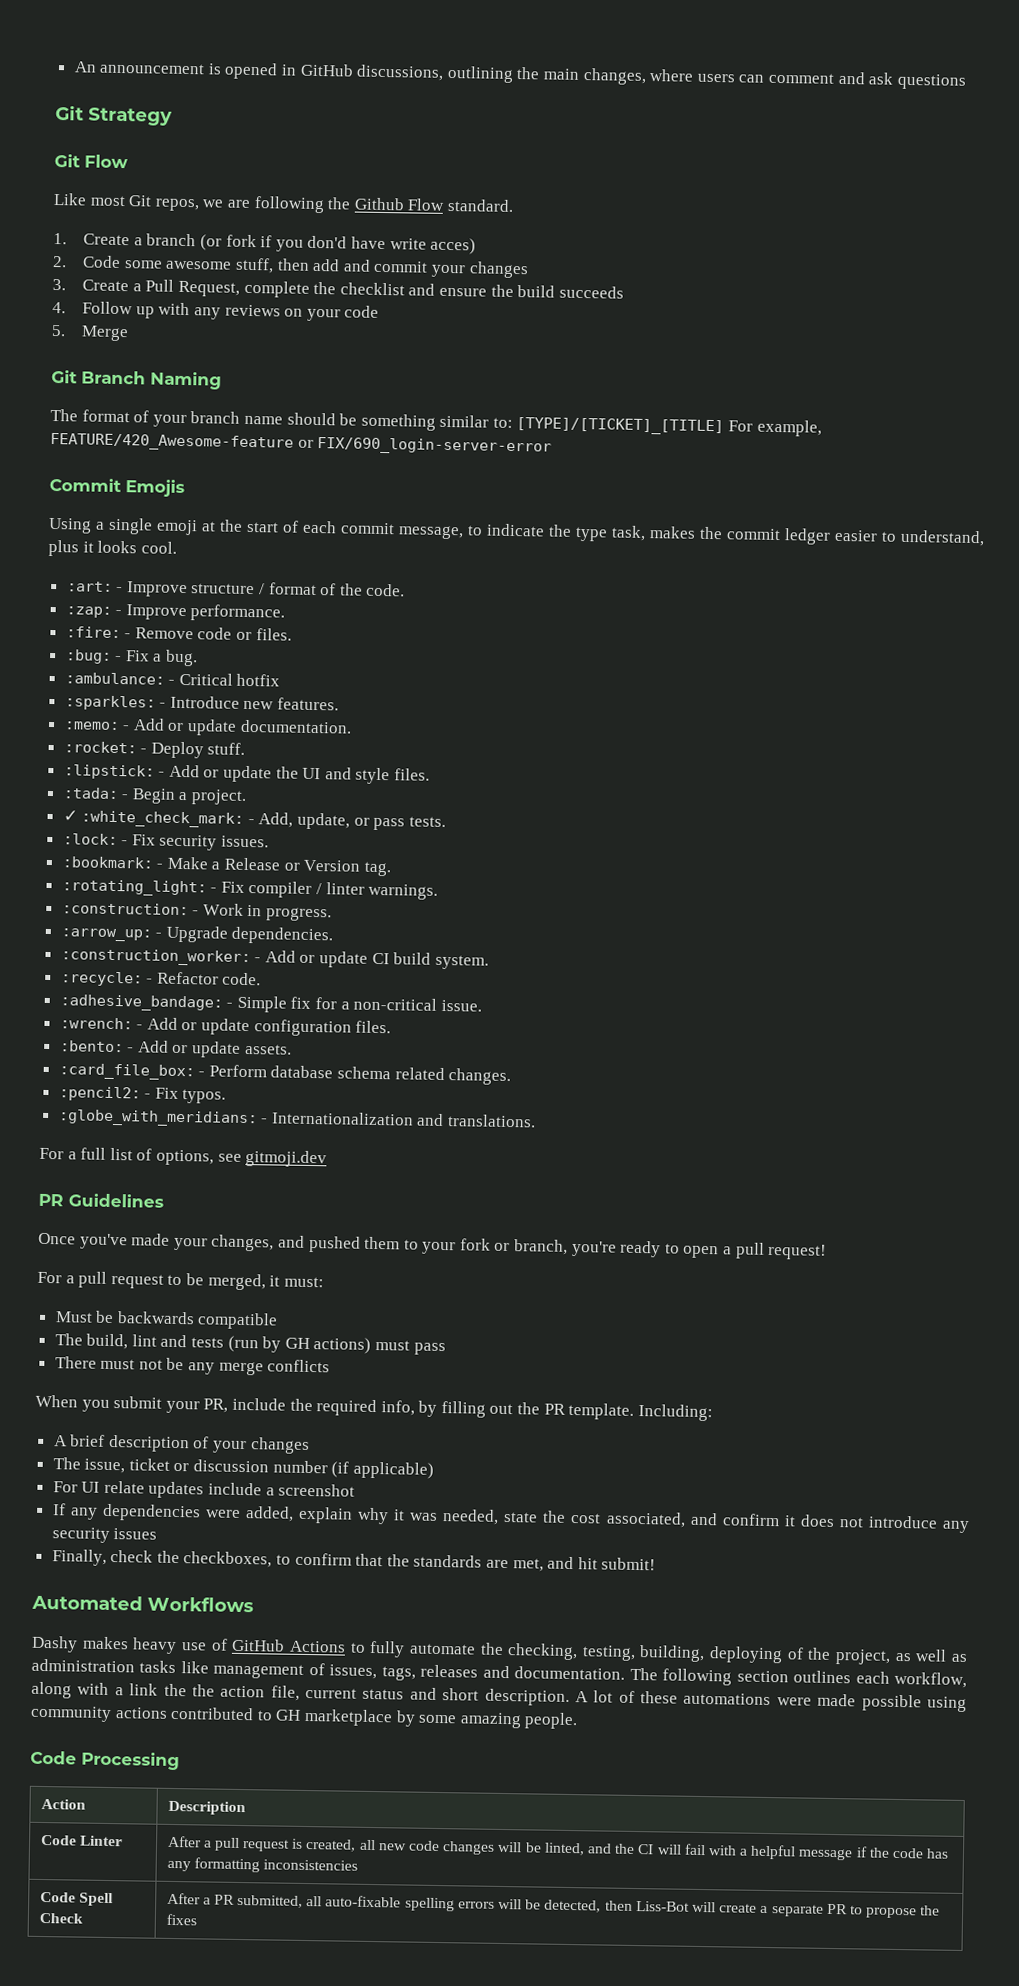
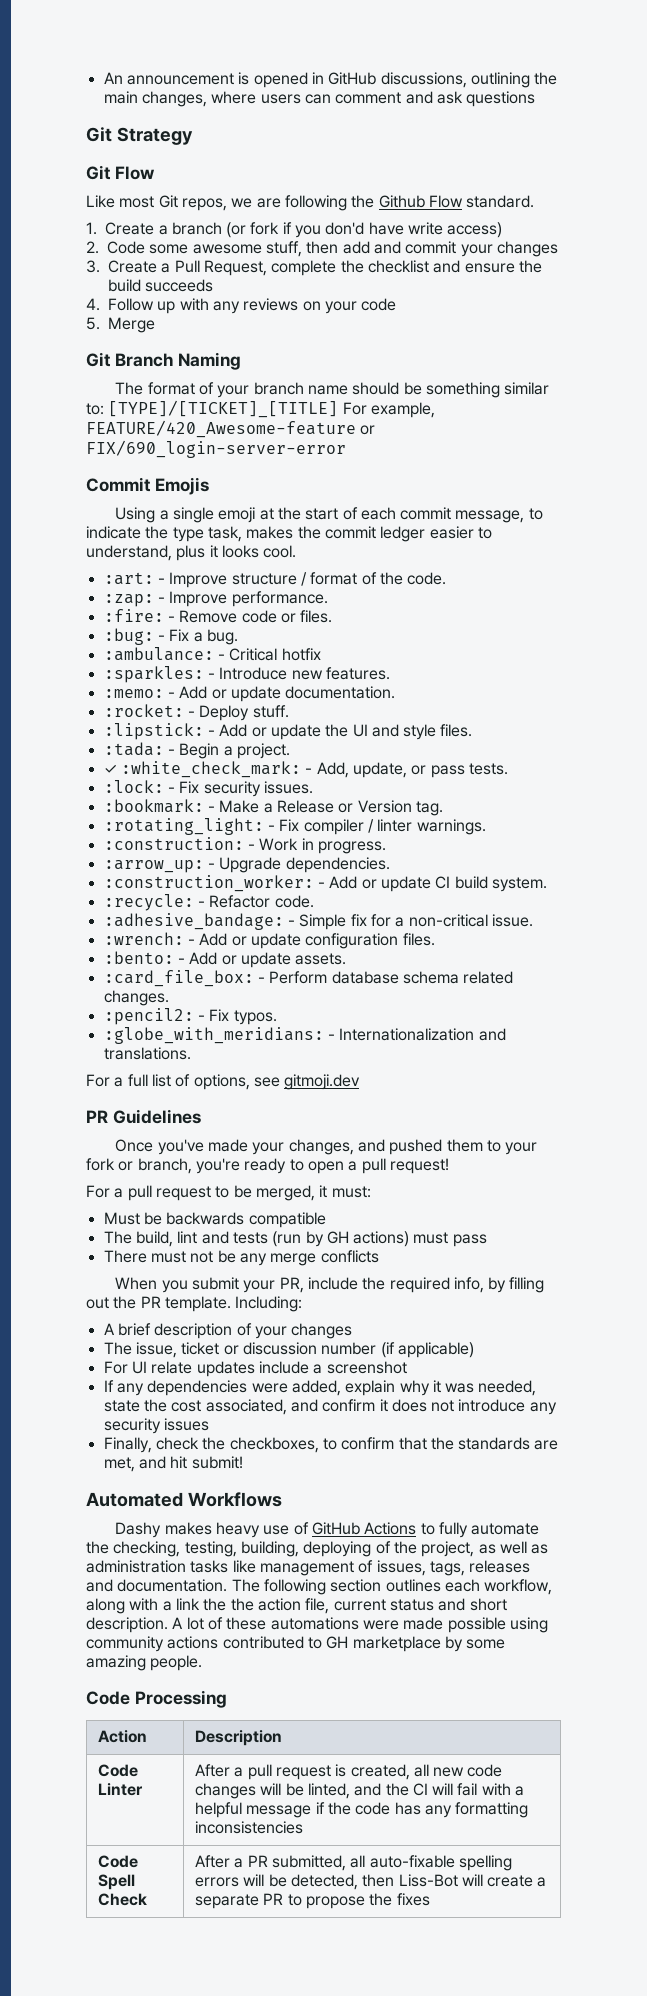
- 1. Create a branch (or fork if you don'd have write acces)
+ 1. Create a branch (or fork if you don'd have write access)

